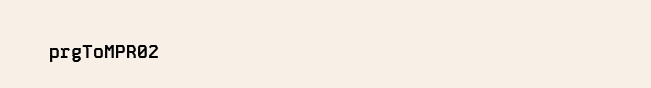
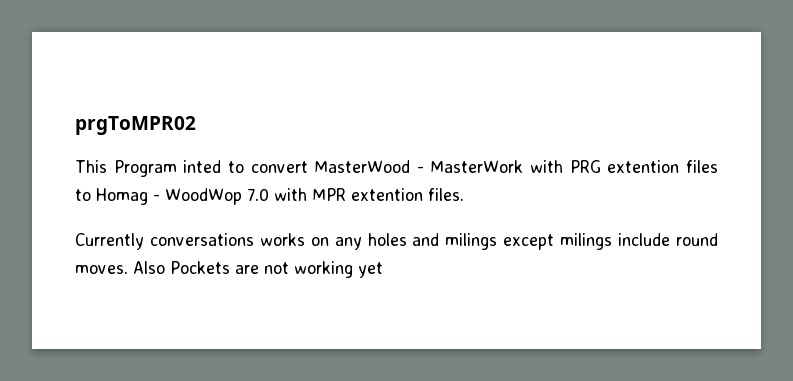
+ This Program inted to convert MasterWood - MasterWork with PRG extention files to Homag - WoodWop 7.0 with MPR extention files.
+ Currently conversations works on any holes and milings except milings include round moves. Also Pockets are not working yet

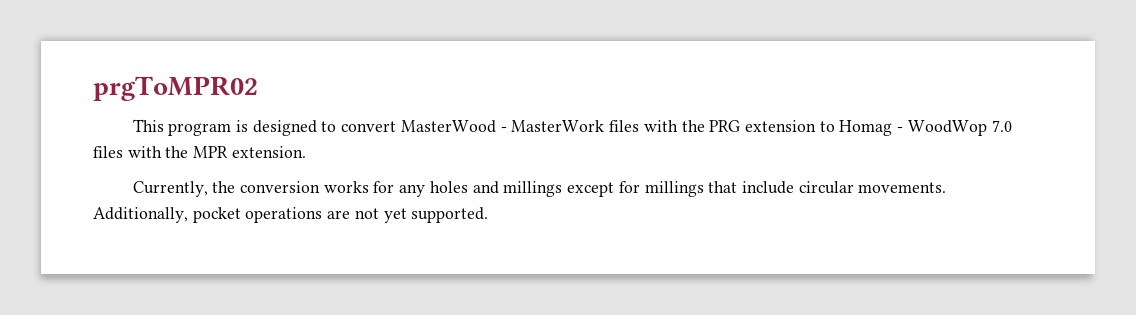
- This Program inted to convert MasterWood - MasterWork with PRG extention files to Homag - WoodWop 7.0 with MPR extention files.
- Currently conversations works on any holes and milings except milings include round moves. Also Pockets are not working yet
+ This program is designed to convert MasterWood - MasterWork files with the PRG extension to Homag - WoodWop 7.0 files with the MPR extension.
+ Currently, the conversion works for any holes and millings except for millings that include circular movements. Additionally, pocket operations are not yet supported.

